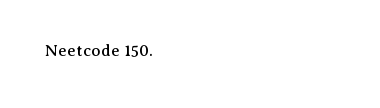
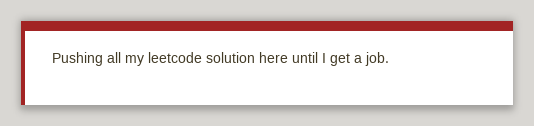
- Neetcode 150.
+ Pushing all my leetcode solution here until I get a job.

